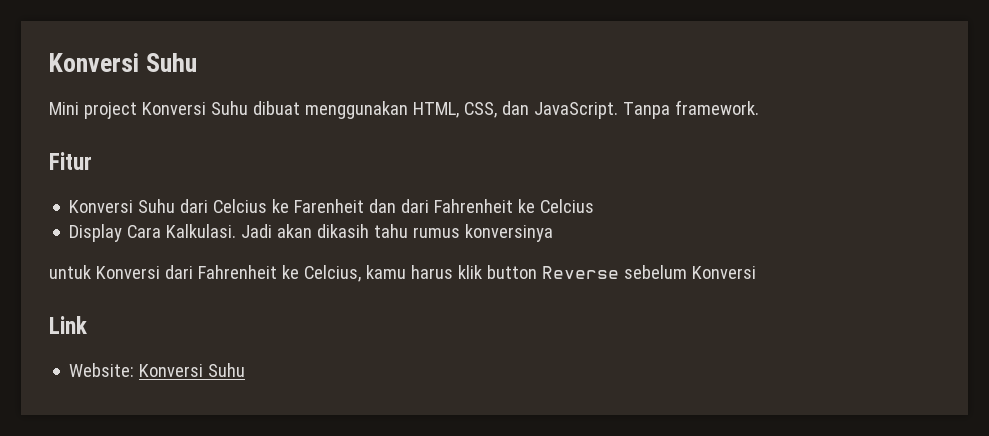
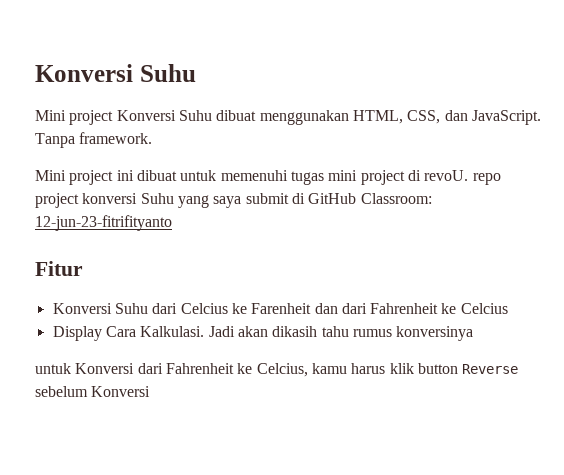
+ Mini project ini dibuat untuk memenuhi tugas mini project di revoU. repo project konversi Suhu yang saya submit di GitHub Classroom: 12-jun-23-fitrifityanto
- Link
- Website: Konversi Suhu

